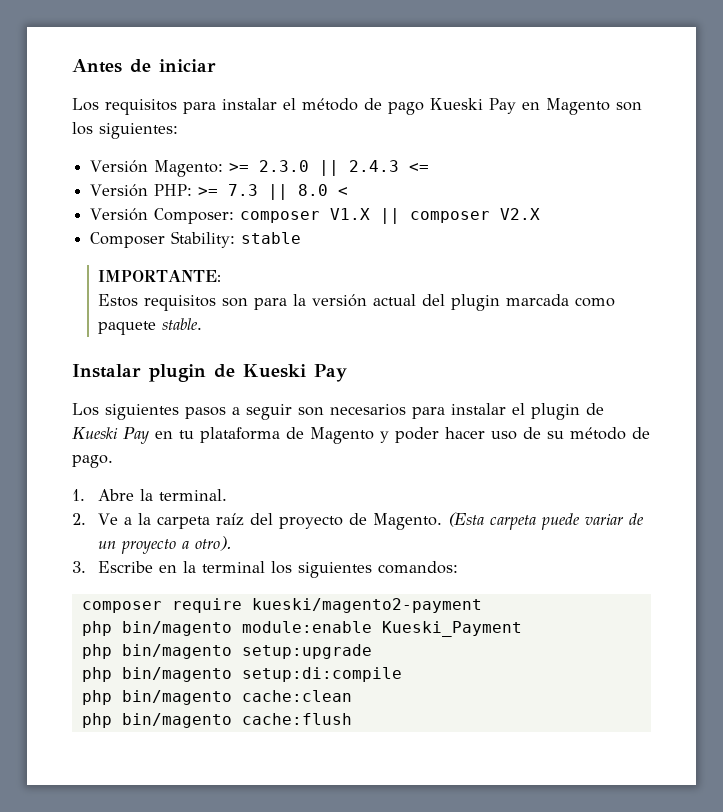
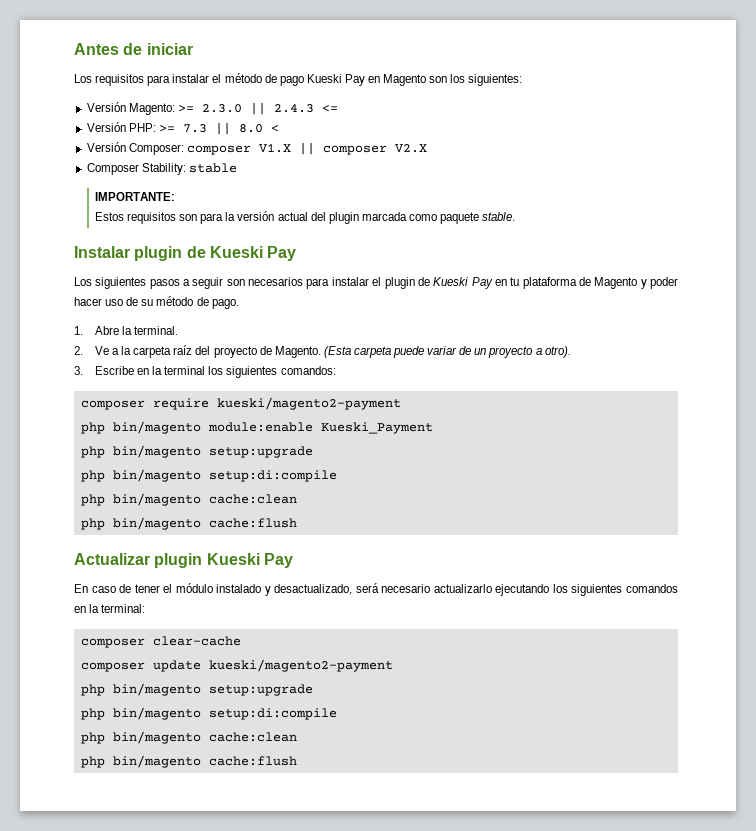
+ Actualizar plugin Kueski Pay
+ En caso de tener el módulo instalado y desactualizado, será necesario actualizarlo ejecutando los siguientes comandos en la terminal:
+ composer clear-cache
+ composer update kueski/magento2-payment
+ php bin/magento setup:upgrade
+ php bin/magento setup:di:compile
+ php bin/magento cache:clean
+ php bin/magento cache:flush

